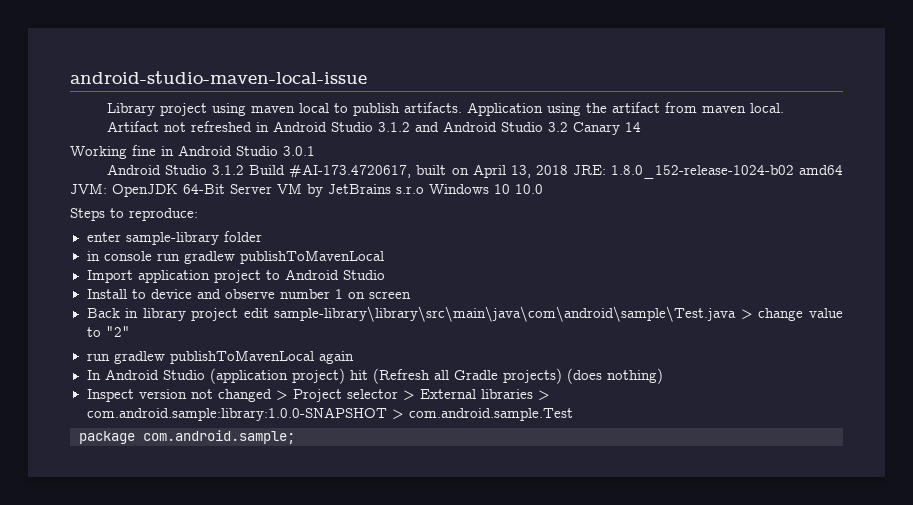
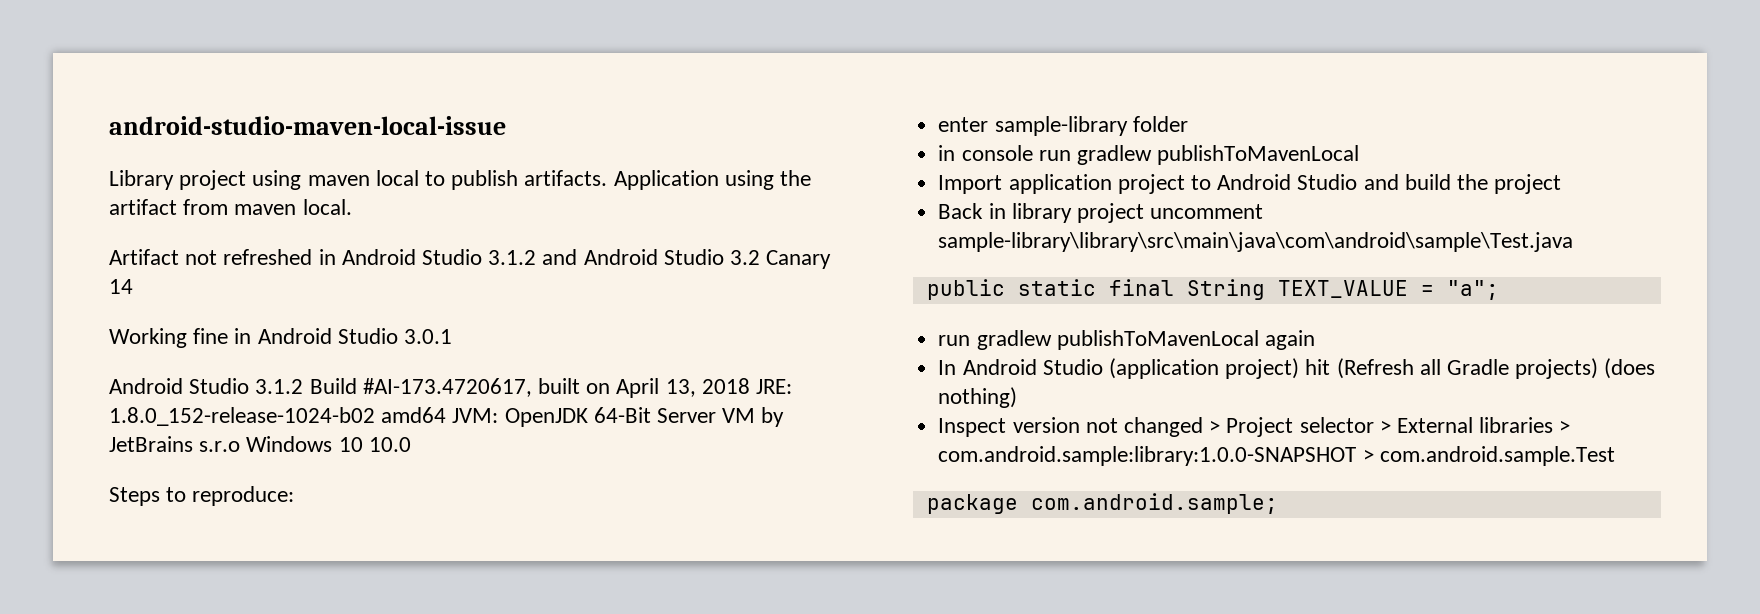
- Import application project to Android Studio
- Install to device and observe number 1 on screen
+ Import application project to Android Studio and build the project
- Back in library project edit sample-library\library\src\main\java\com\android\sample\Test.java > change value to "2"
+ Back in library project uncomment sample-library\library\src\main\java\com\android\sample\Test.java
+ public static final String TEXT_VALUE = "a";

